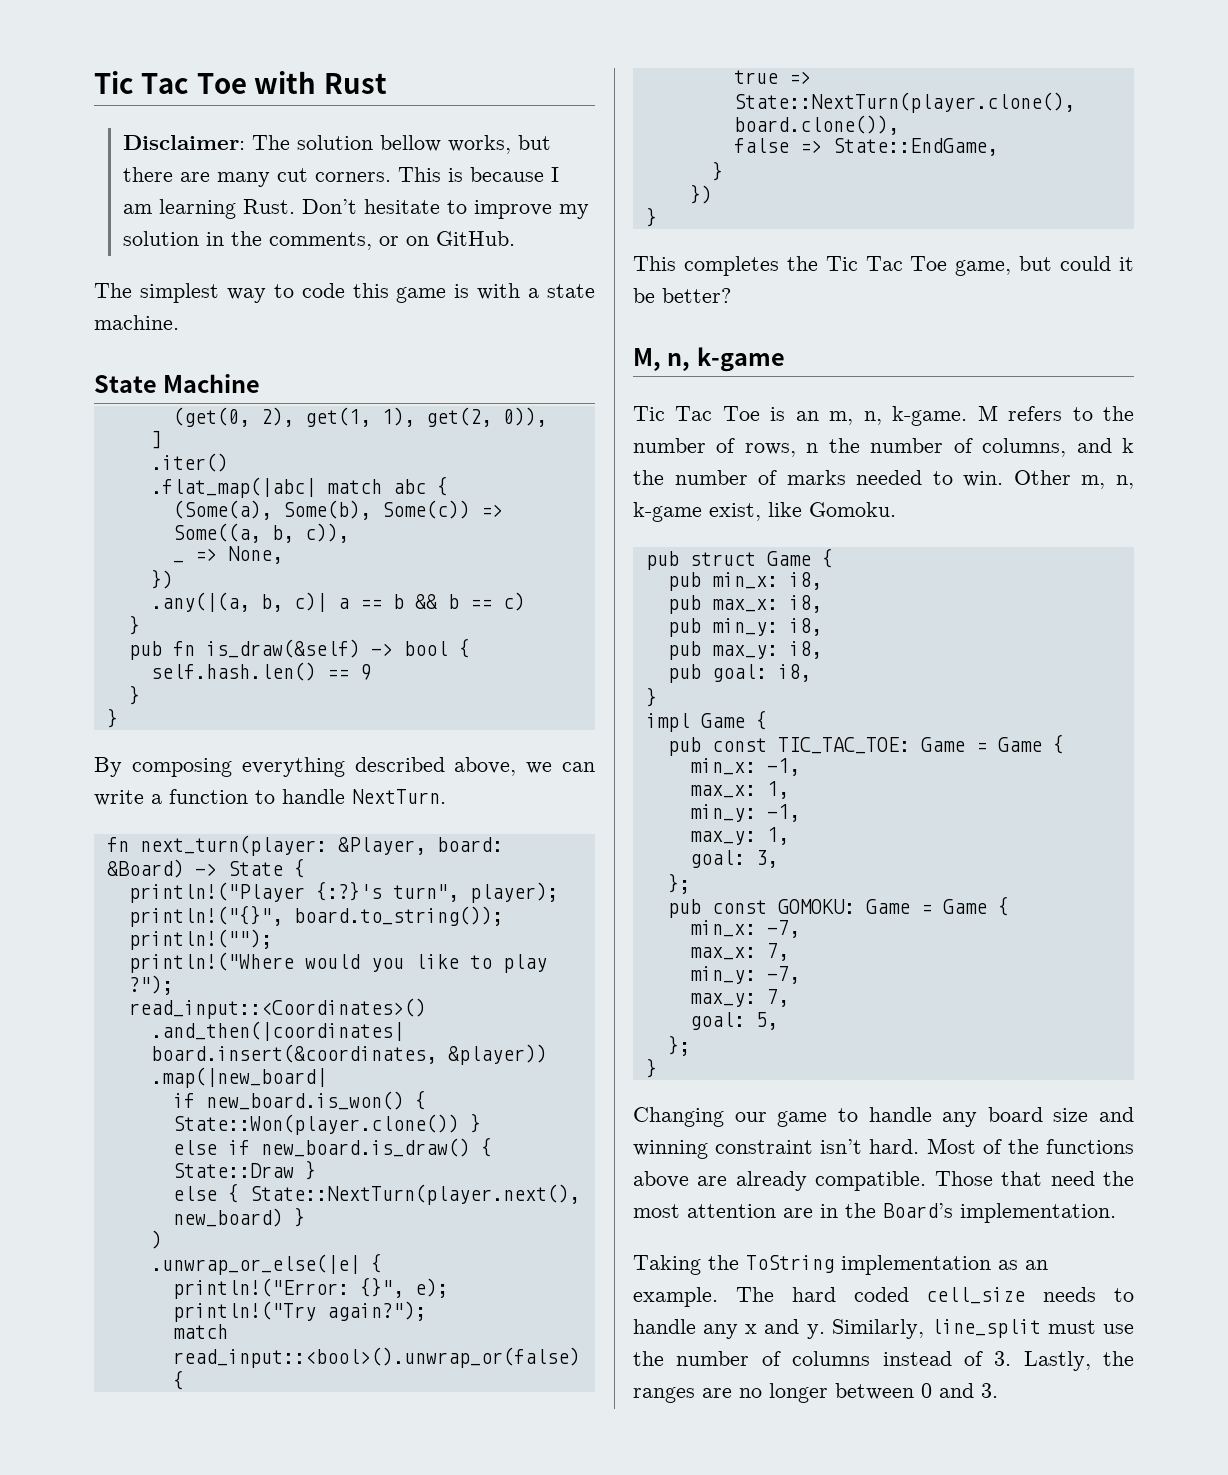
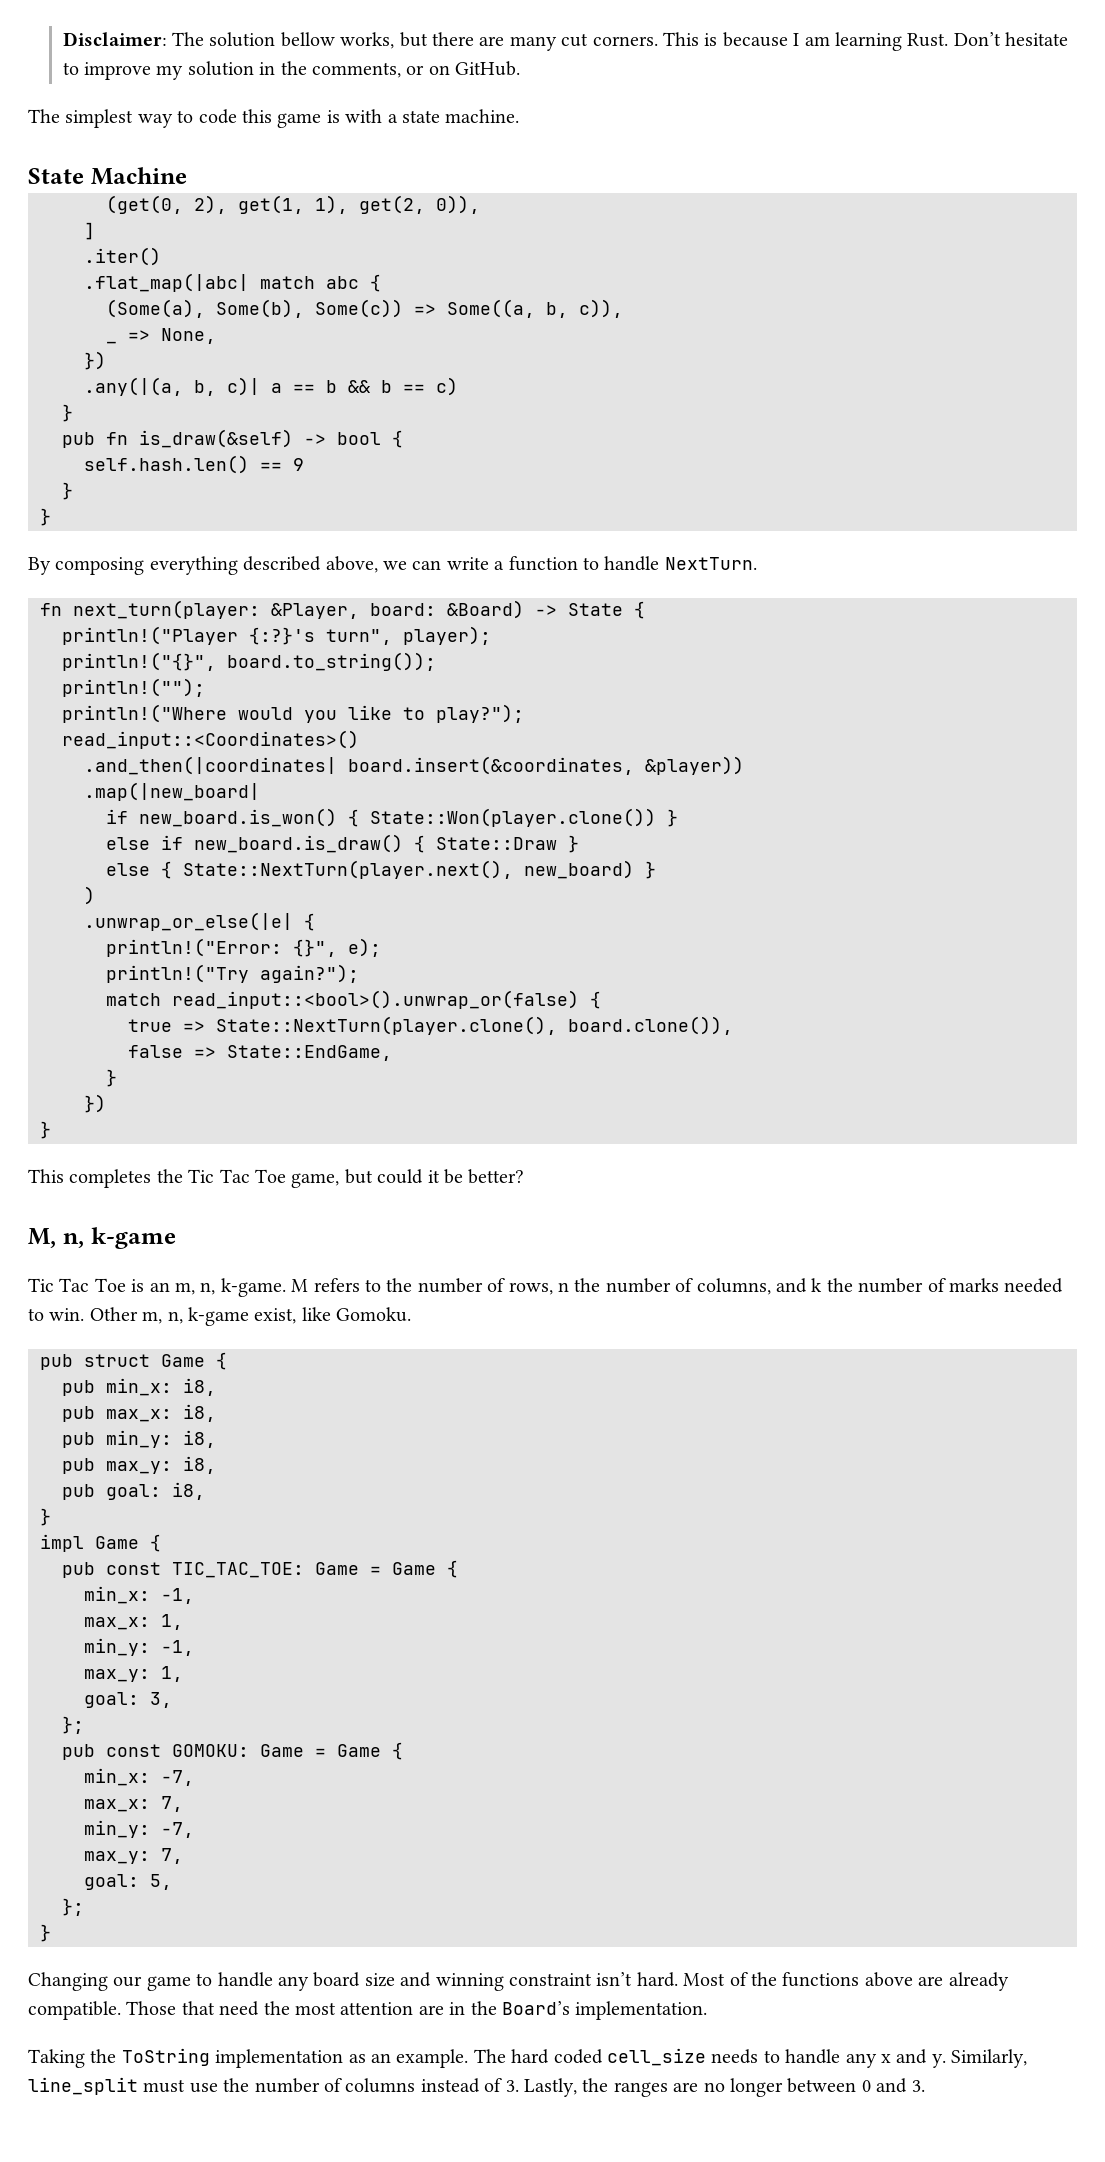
- Tic Tac Toe with Rust
- println!("Where would you like to play ?");
+ println!("Where would you like to play?");

